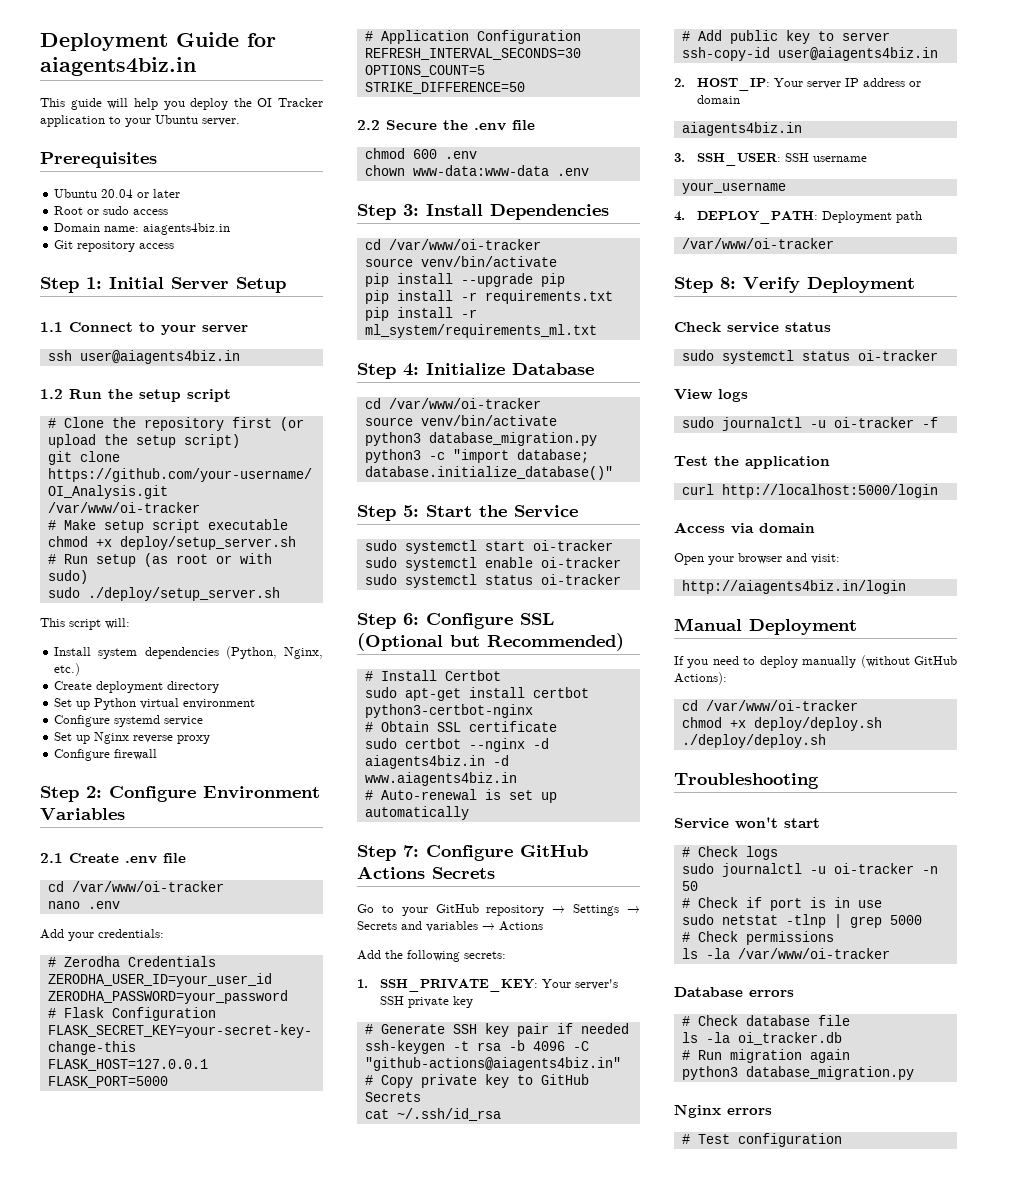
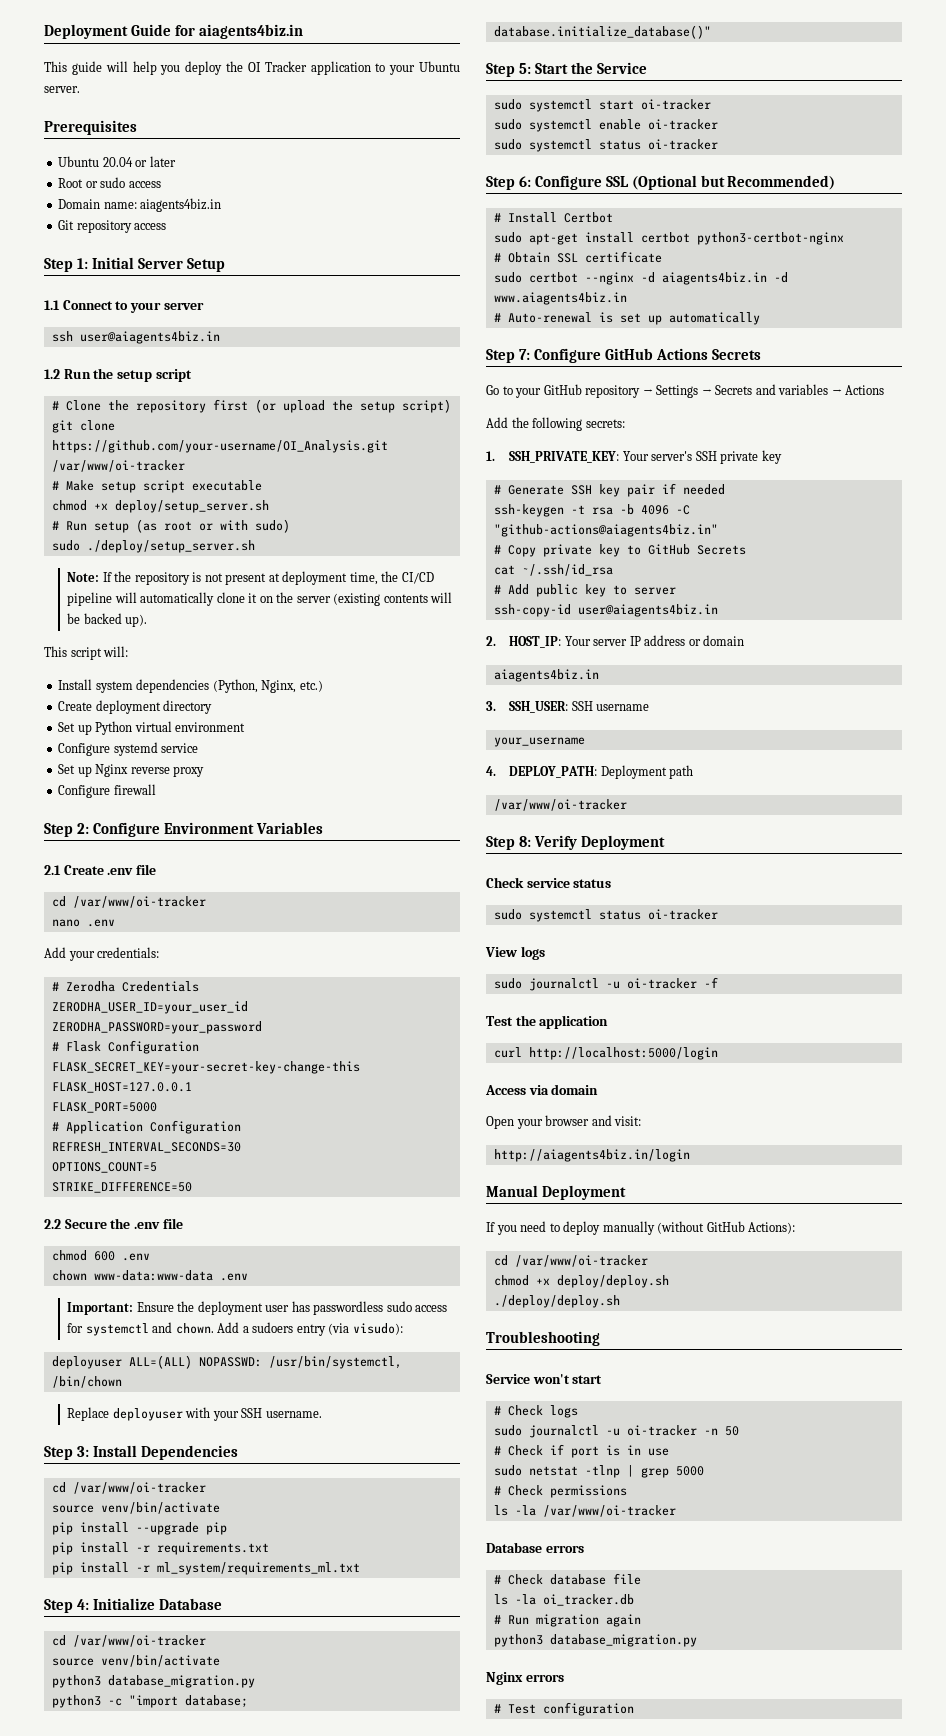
+ Note: If the repository is not present at deployment time, the CI/CD pipeline will automatically clone it on the server (existing contents will be backed up).
+ Important: Ensure the deployment user has passwordless sudo access for systemctl and chown. Add a sudoers entry (via visudo):
+ deployuser ALL=(ALL) NOPASSWD: /usr/bin/systemctl, /bin/chown
+ Replace deployuser with your SSH username.

